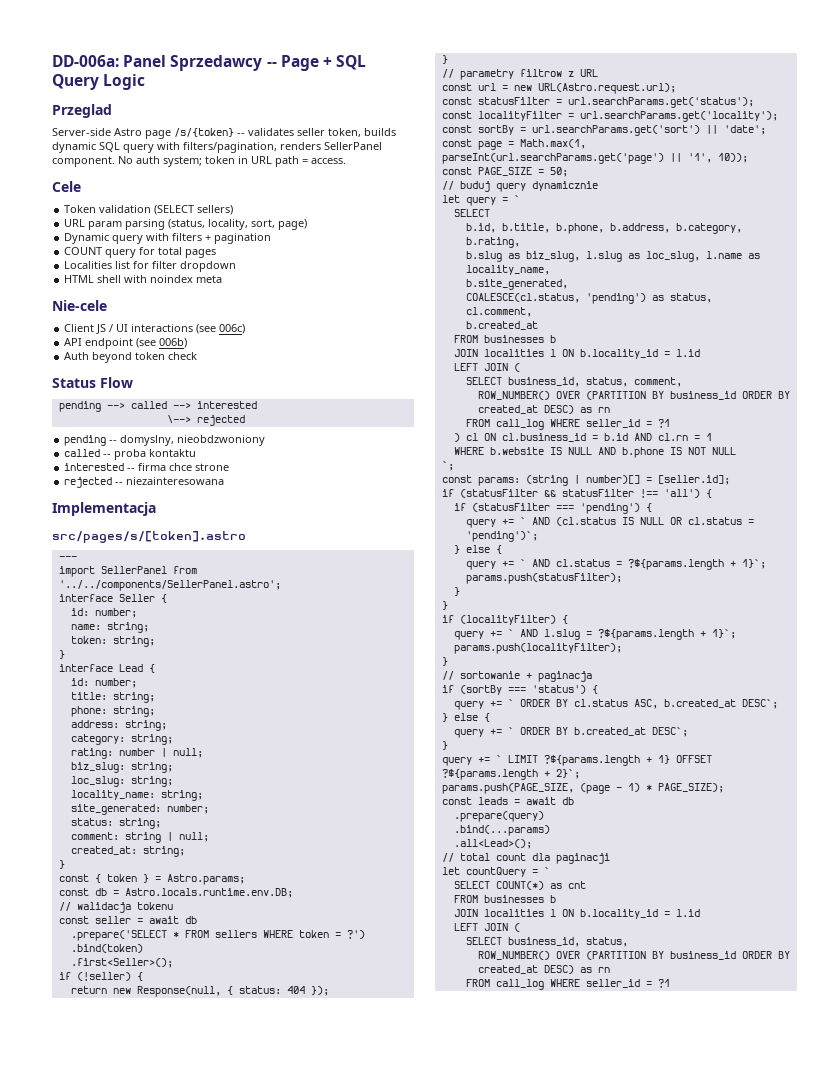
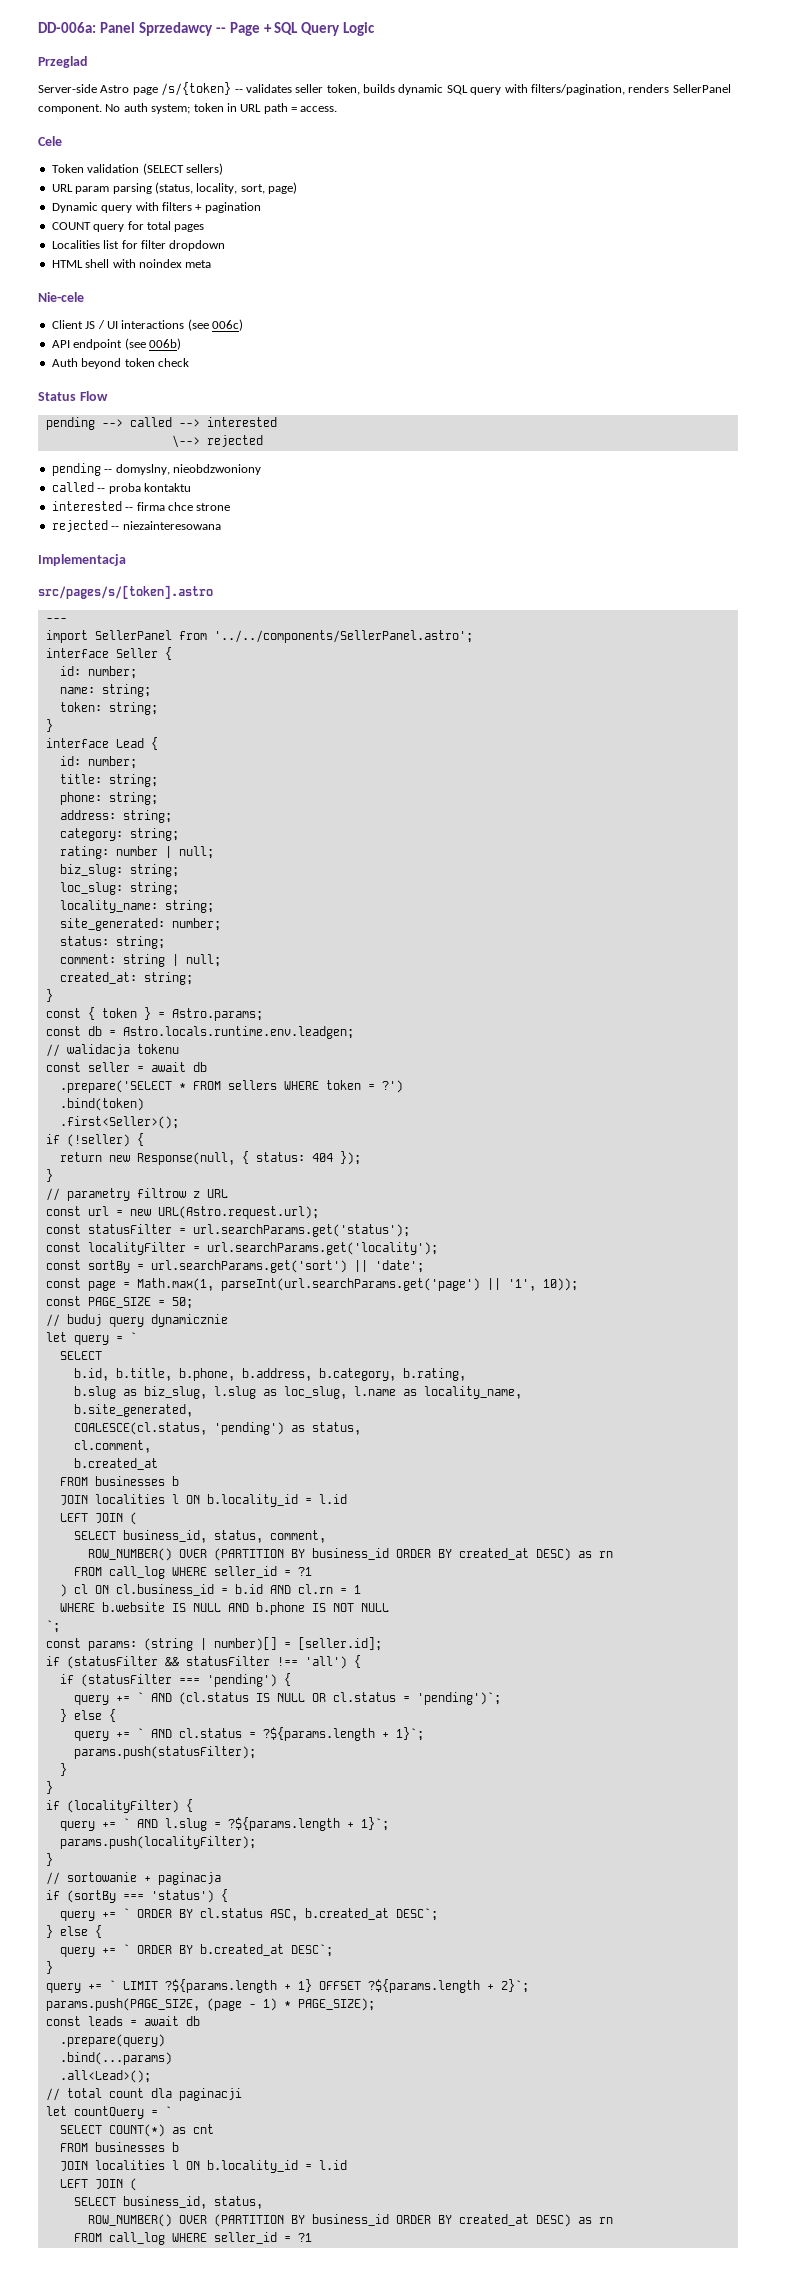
- const db = Astro.locals.runtime.env.DB;
+ const db = Astro.locals.runtime.env.leadgen;

